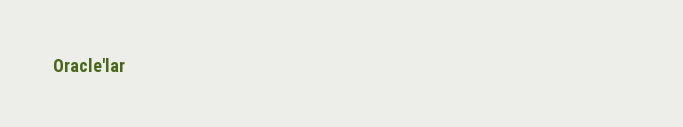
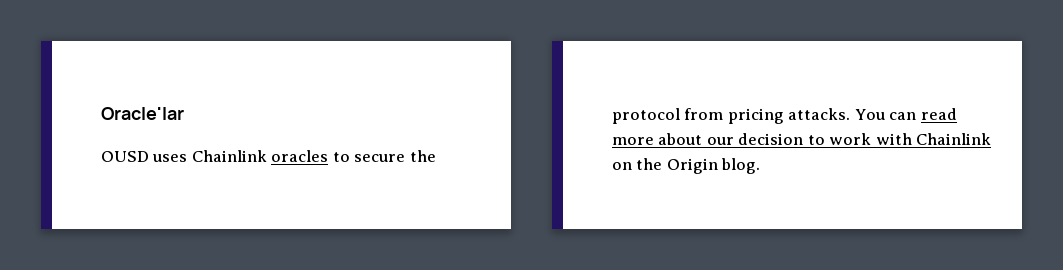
+ OUSD uses Chainlink oracles to secure the protocol from pricing attacks. You can read more about our decision to work with Chainlink on the Origin blog.

